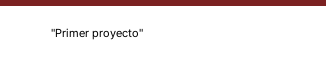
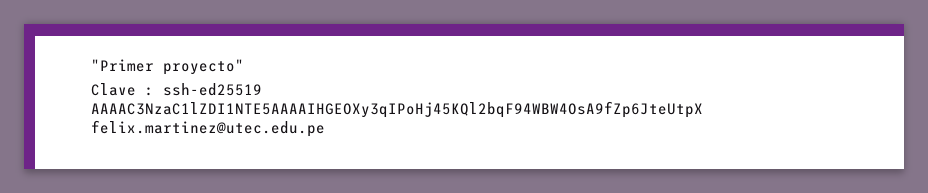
+ Clave : ssh-ed25519 AAAAC3NzaC1lZDI1NTE5AAAAIHGEOXy3qIPoHj45KQl2bqF94WBW4OsA9fZp6JteUtpX felix.martinez@utec.edu.pe

